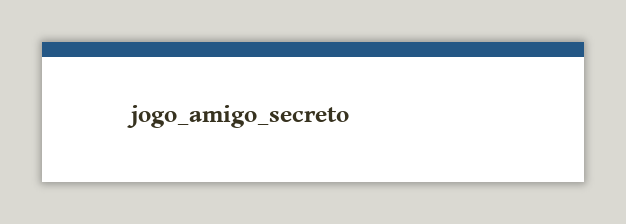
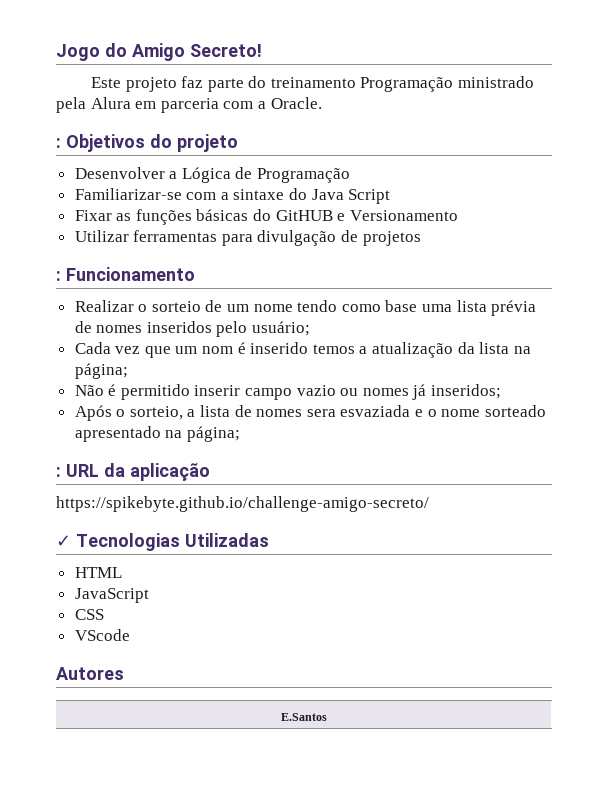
- jogo_amigo_secreto
+ Jogo do Amigo Secreto!
+ Este projeto faz parte do treinamento Programação ministrado pela Alura em parceria com a Oracle.
+ : Objetivos do projeto
+ Desenvolver a Lógica de Programação
+ Familiarizar-se com a sintaxe do Java Script
+ Fixar as funções básicas do GitHUB e Versionamento
+ Utilizar ferramentas para divulgação de projetos
+ : Funcionamento
+ Realizar o sorteio de um nome tendo como base uma lista prévia de nomes inseridos pelo usuário;
+ Cada vez que um nom é inserido temos a atualização da lista na página;
+ Não é permitido inserir campo vazio ou nomes já inseridos;
+ Após o sorteio, a lista de nomes sera esvaziada e o nome sorteado apresentado na página;
+ : URL da aplicação
+ https://spikebyte.github.io/challenge-amigo-secreto/
+ ✓ Tecnologias Utilizadas
+ HTML
+ JavaScript
+ CSS
+ VScode
+ Autores
+ E.Santos

